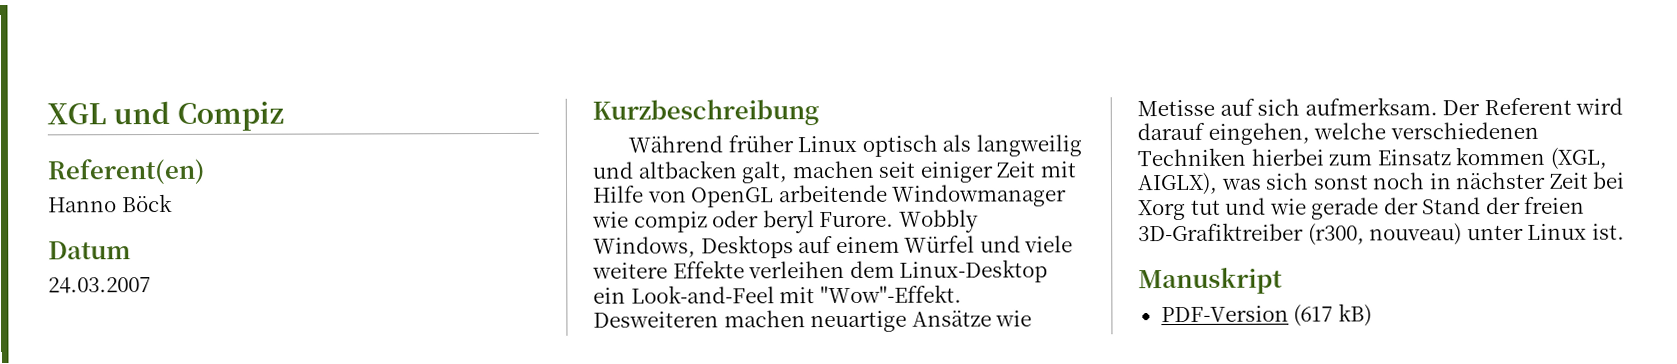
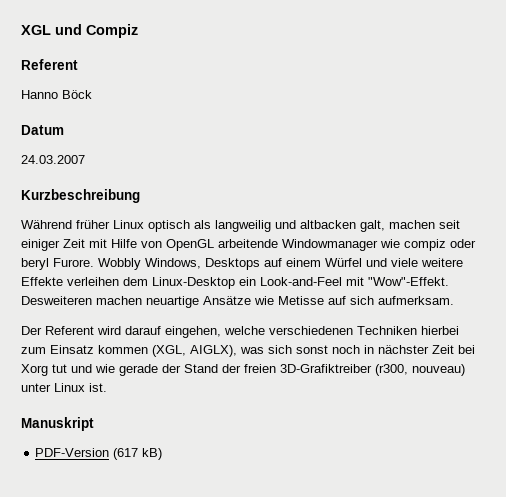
  XGL und Compiz
- Referent(en)
+ Referent
- Desweiteren machen neuartige Ansätze wie Metisse auf sich aufmerksam. Der Referent wird darauf eingehen, welche verschiedenen Techniken hierbei zum Einsatz kommen (XGL, AIGLX), was sich sonst noch in nächster Zeit bei Xorg tut und wie gerade der Stand der freien 3D-Grafiktreiber (r300, nouveau) unter Linux ist.
+ Desweiteren machen neuartige Ansätze wie Metisse auf sich aufmerksam.
+ Der Referent wird darauf eingehen, welche verschiedenen Techniken hierbei zum Einsatz kommen (XGL, AIGLX), was sich sonst noch in nächster Zeit bei Xorg tut und wie gerade der Stand der freien 3D-Grafiktreiber (r300, nouveau) unter Linux ist.

